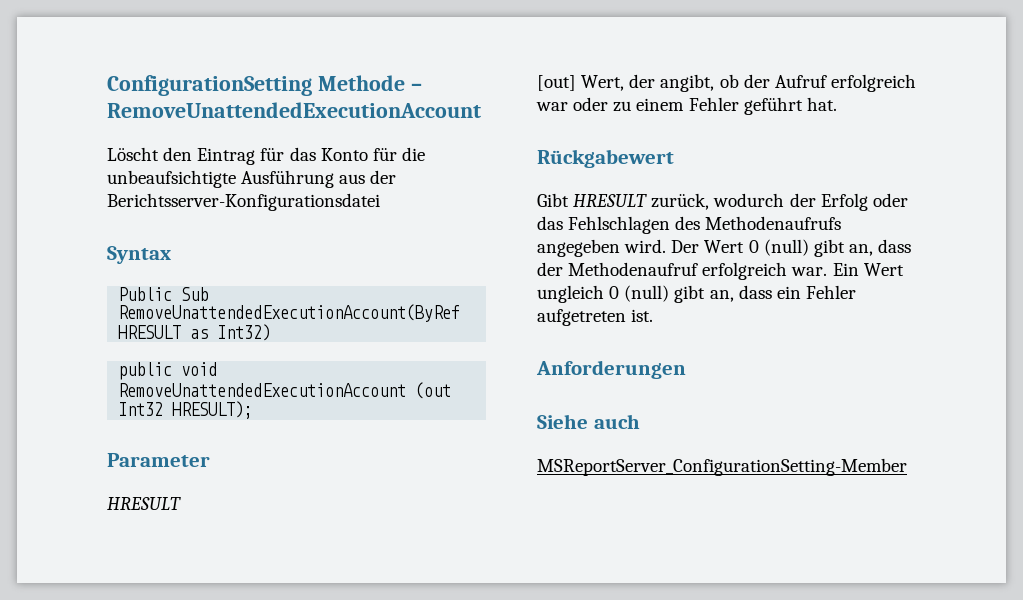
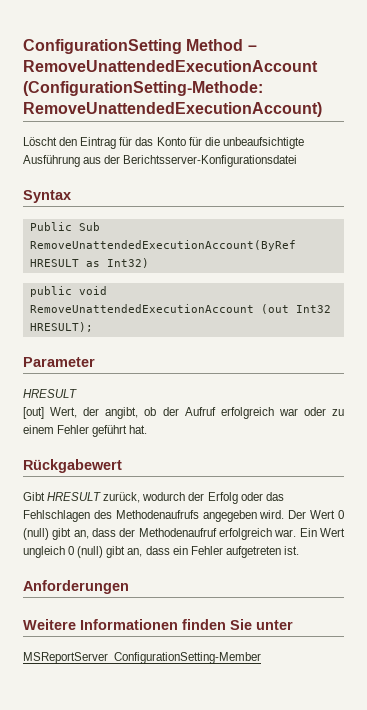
- ConfigurationSetting Methode – RemoveUnattendedExecutionAccount
+ ConfigurationSetting Method – RemoveUnattendedExecutionAccount (ConfigurationSetting-Methode: RemoveUnattendedExecutionAccount)
- Siehe auch
+ Weitere Informationen finden Sie unter

